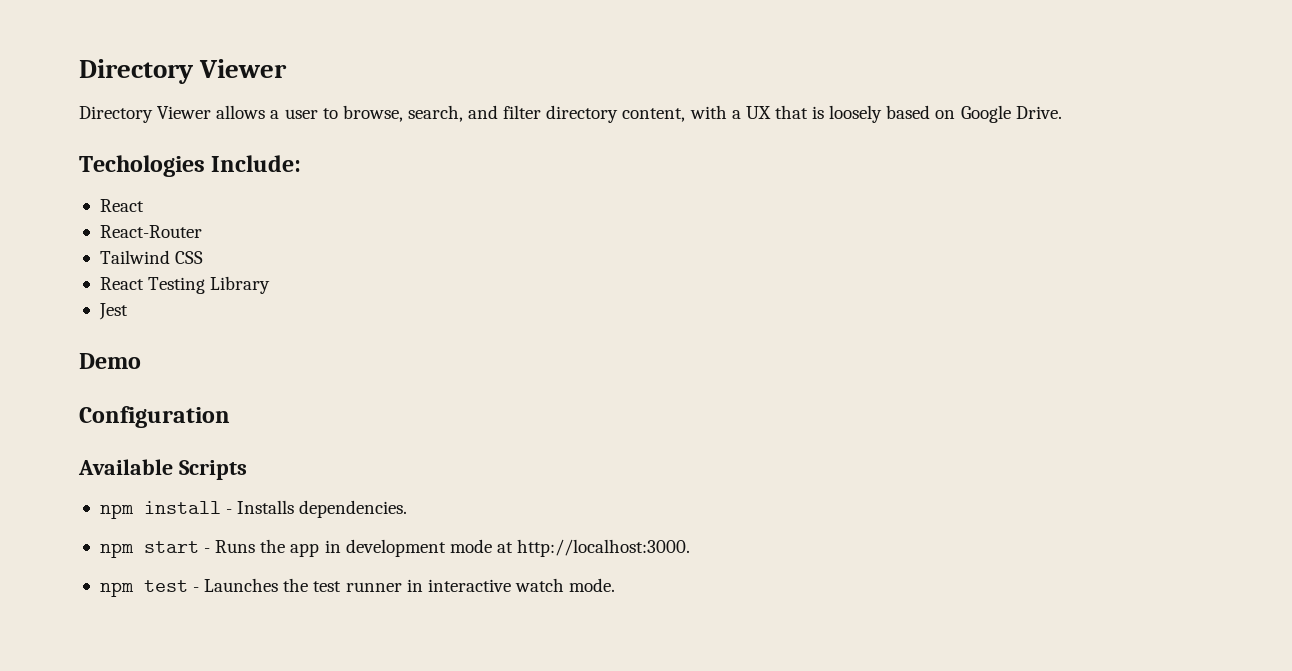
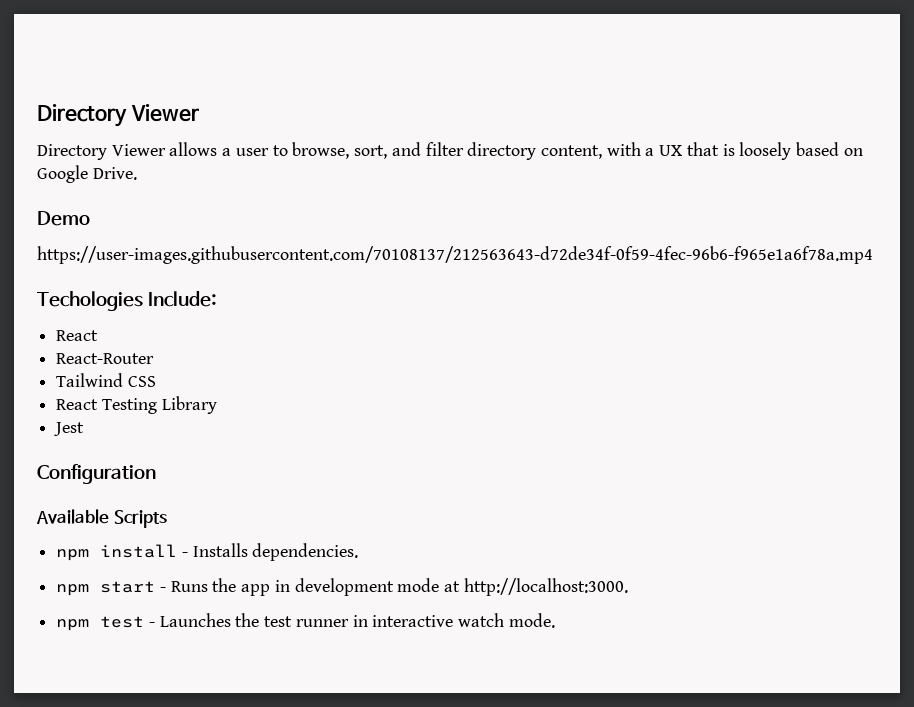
- Directory Viewer allows a user to browse, search, and filter directory content, with a UX that is loosely based on Google Drive.
+ Directory Viewer allows a user to browse, sort, and filter directory content, with a UX that is loosely based on Google Drive.
+ Demo
+ https://user-images.githubusercontent.com/70108137/212563643-d72de34f-0f59-4fec-96b6-f965e1a6f78a.mp4
- Demo

